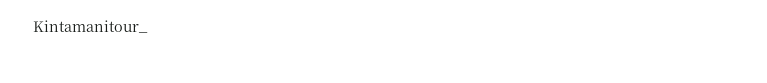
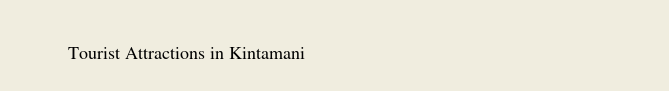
- Kintamanitour_
+ Tourist Attractions in Kintamani

